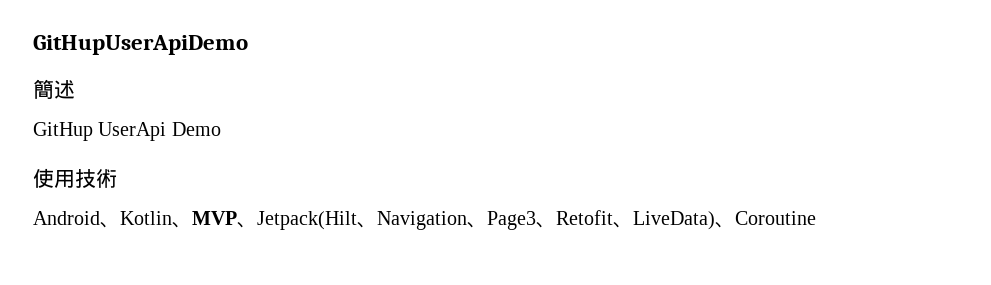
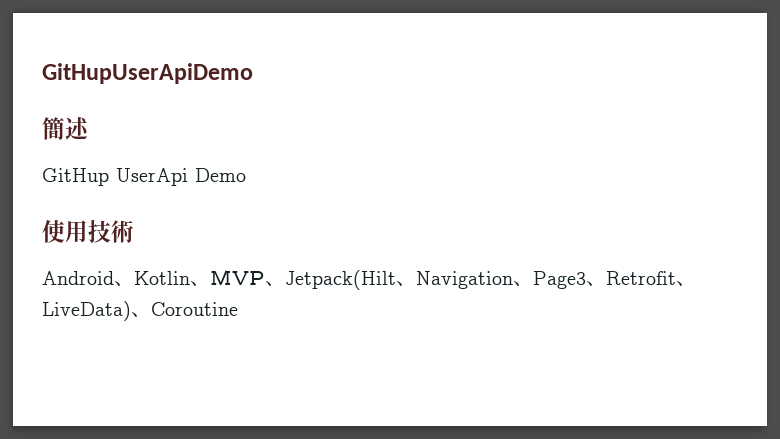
- Android、Kotlin、MVP、Jetpack(Hilt、Navigation、Page3、Retofit、LiveData)、Coroutine
+ Android、Kotlin、MVP、Jetpack(Hilt、Navigation、Page3、Retrofit、LiveData)、Coroutine

